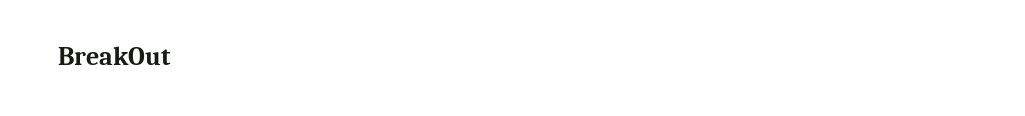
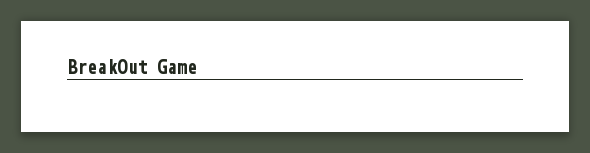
- BreakOut
+ BreakOut Game

